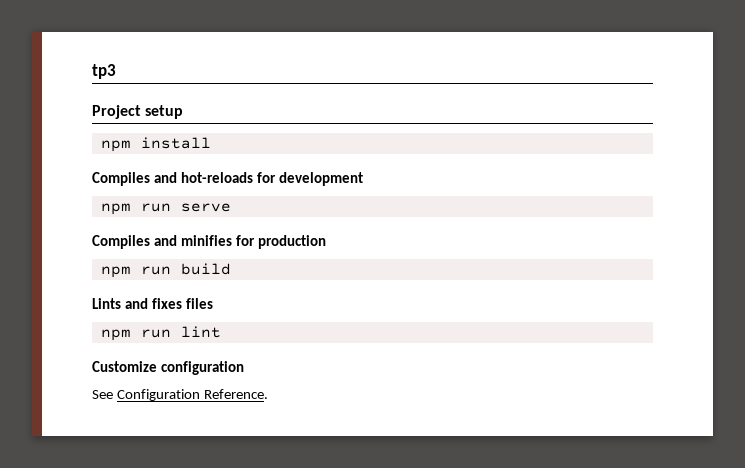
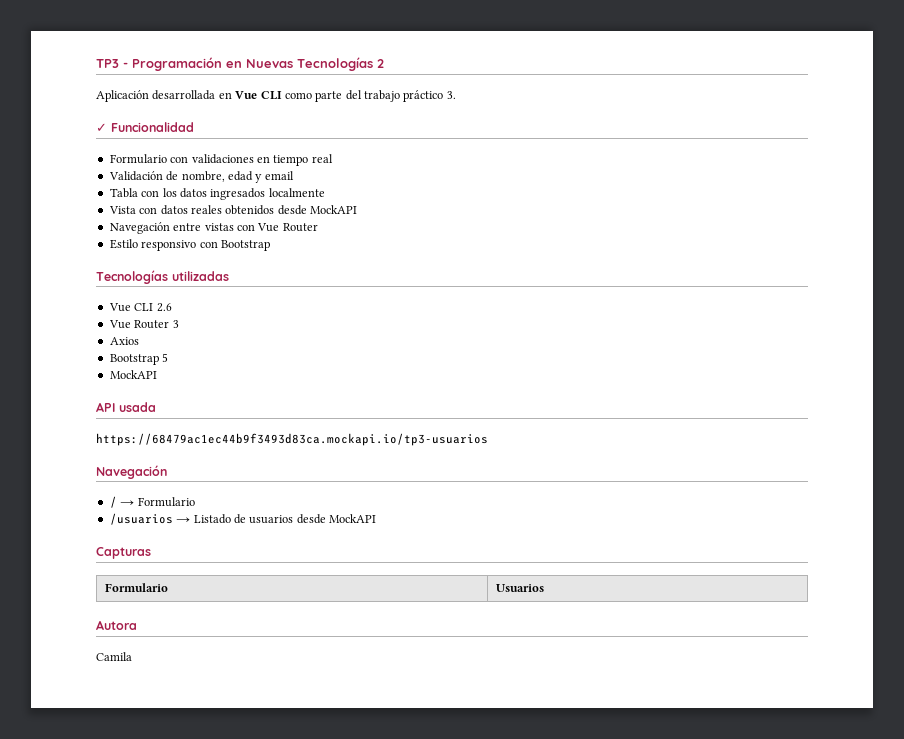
- tp3
- Project setup
- npm install
- Compiles and hot-reloads for development
- npm run serve
- Compiles and minifies for production
- npm run build
- Lints and fixes files
- npm run lint
- Customize configuration
- See Configuration Reference.
+ TP3 - Programación en Nuevas Tecnologías 2
+ Aplicación desarrollada en Vue CLI como parte del trabajo práctico 3.
+ ✓ Funcionalidad
+ Formulario con validaciones en tiempo real
+ Validación de nombre, edad y email
+ Tabla con los datos ingresados localmente
+ Vista con datos reales obtenidos desde MockAPI
+ Navegación entre vistas con Vue Router
+ Estilo responsivo con Bootstrap
+ Tecnologías utilizadas
+ Vue CLI 2.6
+ Vue Router 3
+ Axios
+ Bootstrap 5
+ MockAPI
+ API usada
+ https://68479ac1ec44b9f3493d83ca.mockapi.io/tp3-usuarios
+ Navegación
+ / → Formulario
+ /usuarios → Listado de usuarios desde MockAPI
+ Capturas
+ Formulario | Usuarios
+ Autora
+ Camila

